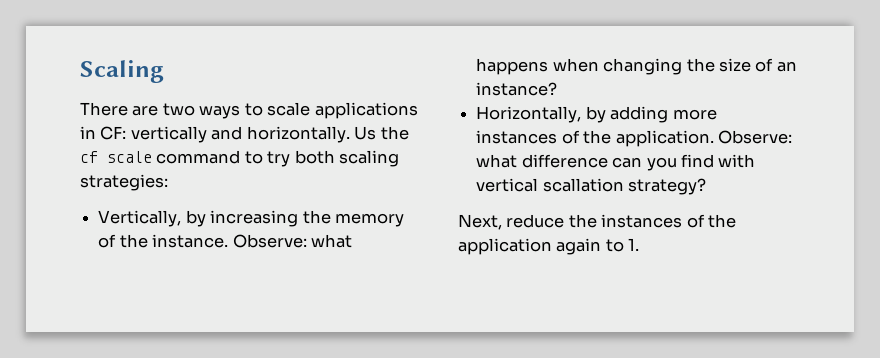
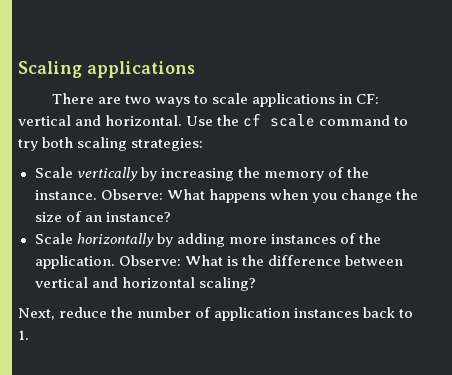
- Scaling
+ Scaling applications
- There are two ways to scale applications in CF: vertically and horizontally. Us the cf scale command to try both scaling strategies:
+ There are two ways to scale applications in CF: vertical and horizontal. Use the cf scale command to try both scaling strategies:
- Vertically, by increasing the memory of the instance.
+ Scale vertically by increasing the memory of the instance.
- Observe: what happens when changing the size of an instance?
+ Observe: What happens when you change the size of an instance?
- Horizontally, by adding more instances of the application.
+ Scale horizontally by adding more instances of the application.
- Observe: what difference can you find with vertical scallation strategy?
- Next, reduce the instances of the application again to 1.
+ Observe: What is the difference between vertical and horizontal scaling?
+ Next, reduce the number of application instances back to 1.

